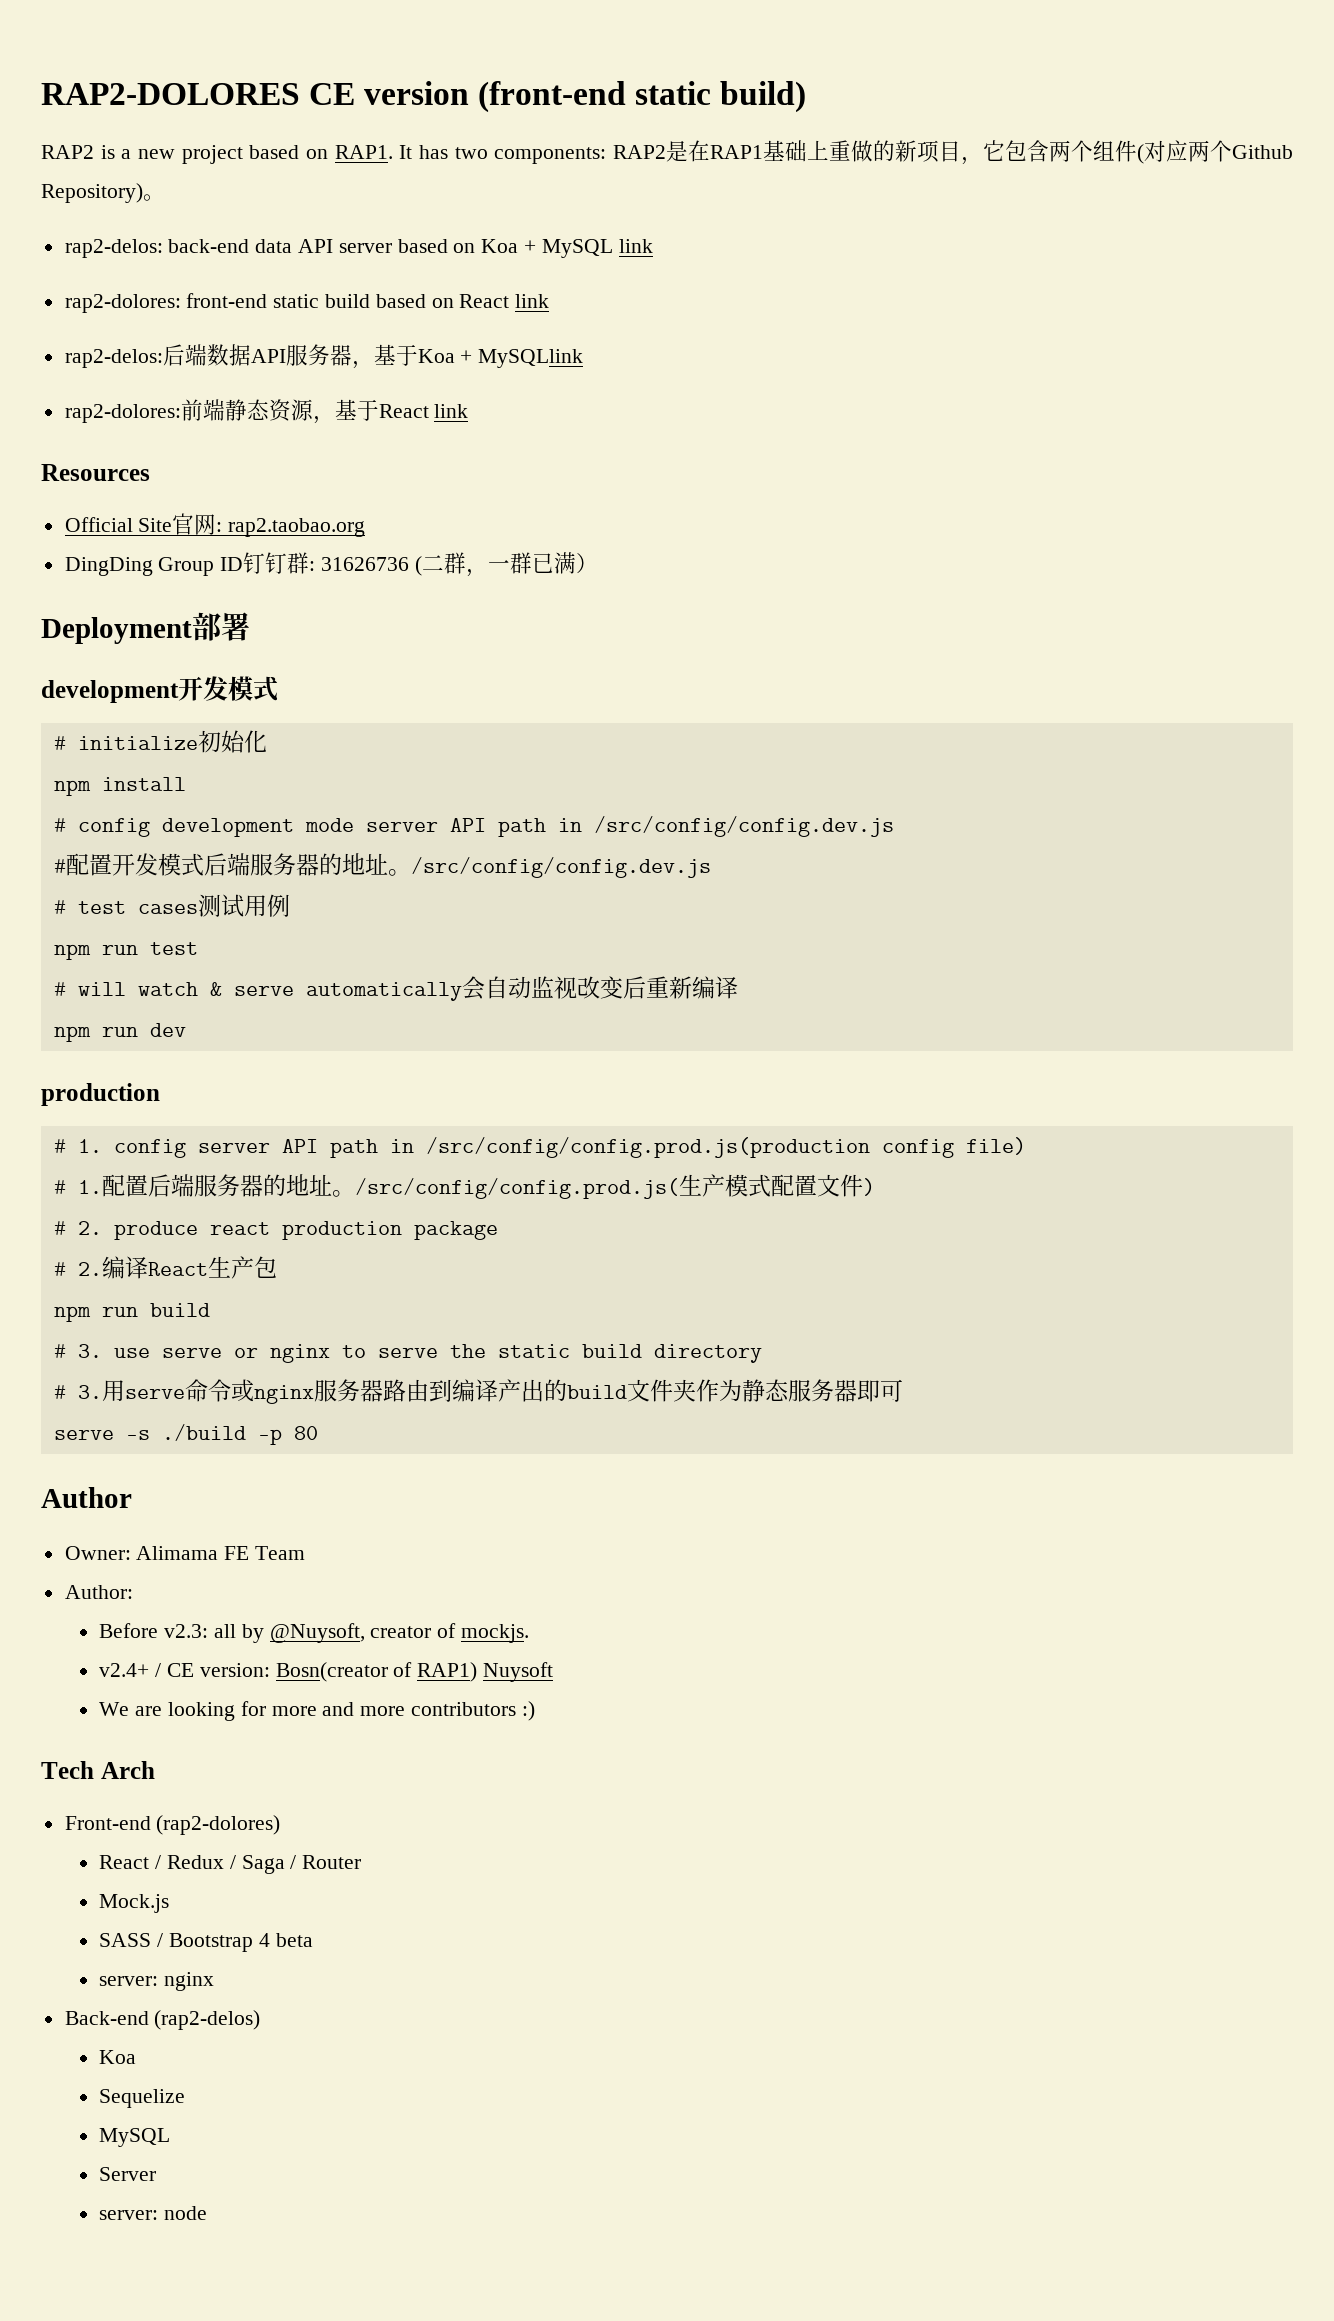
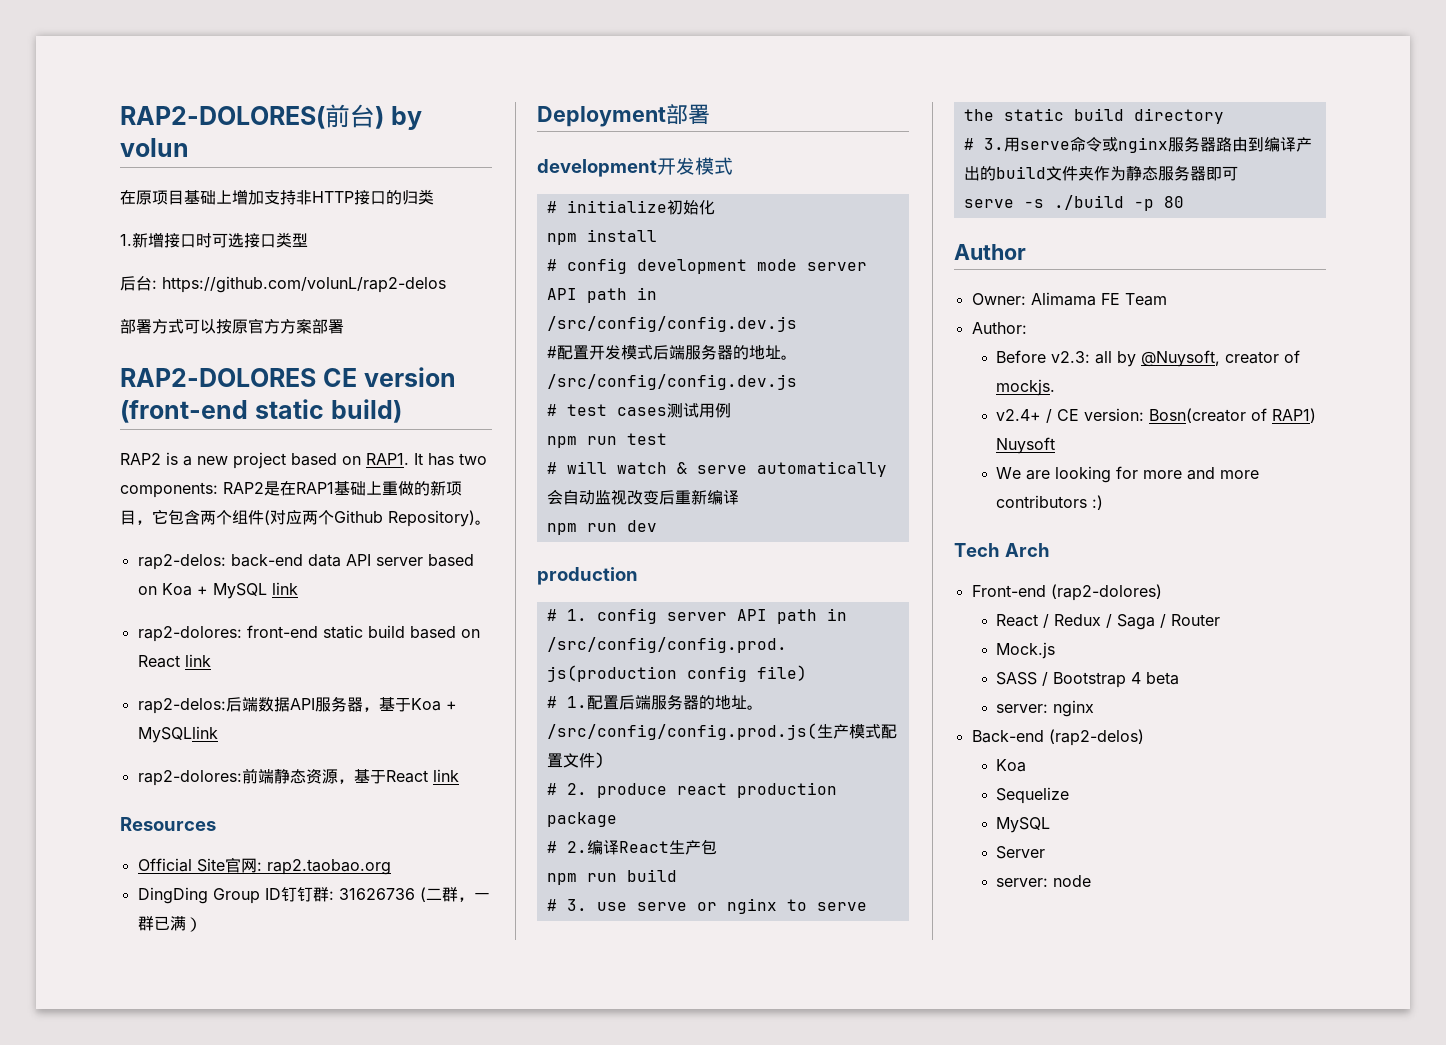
+ RAP2-DOLORES(前台) by volun
+ 在原项目基础上增加支持非HTTP接口的归类
+ 1.新增接口时可选接口类型
+ 后台: https://github.com/volunL/rap2-delos
+ 部署方式可以按原官方方案部署

